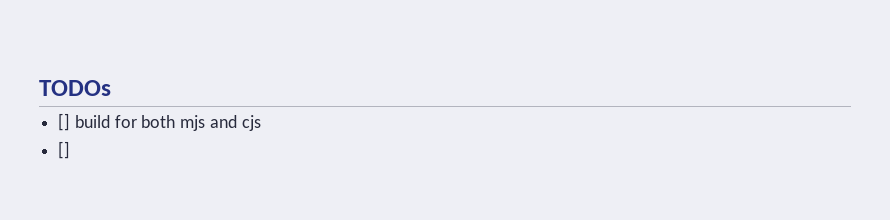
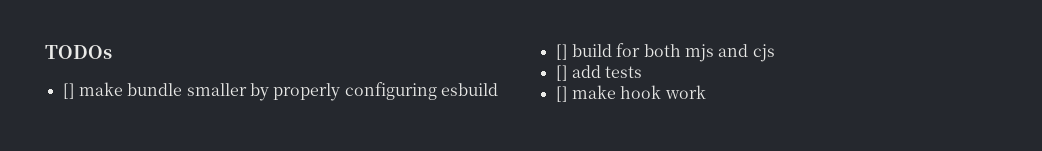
+ [] make bundle smaller by properly configuring esbuild
  [] build for both mjs and cjs
- []
+ [] add tests
+ [] make hook work

